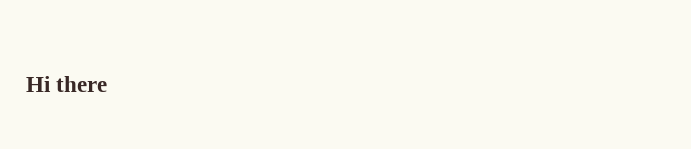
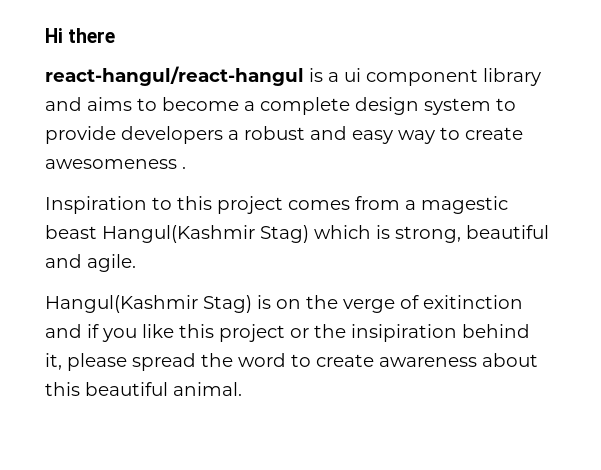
+ react-hangul/react-hangul is a ui component library and aims to become a complete design system to provide developers a robust and easy way to create awesomeness .
+ Inspiration to this project comes from a magestic beast Hangul(Kashmir Stag) which is strong, beautiful and agile.
+ Hangul(Kashmir Stag) is on the verge of exitinction and if you like this project or the insipiration behind it, please spread the word to create awareness about this beautiful animal.

